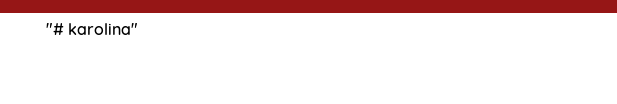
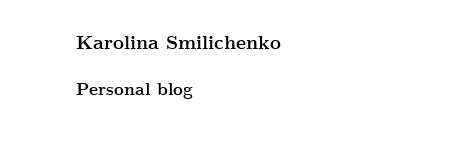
- "# karolina"
+ Karolina Smilichenko
+ Personal blog

